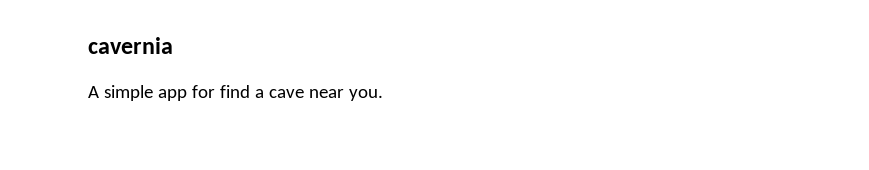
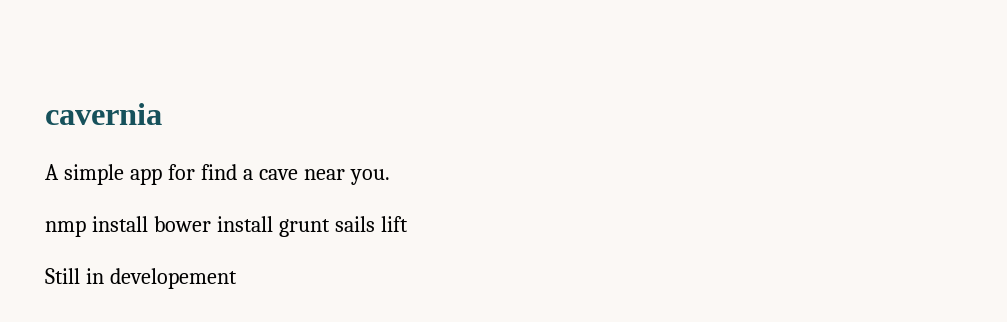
+ nmp install bower install grunt sails lift
+ Still in developement

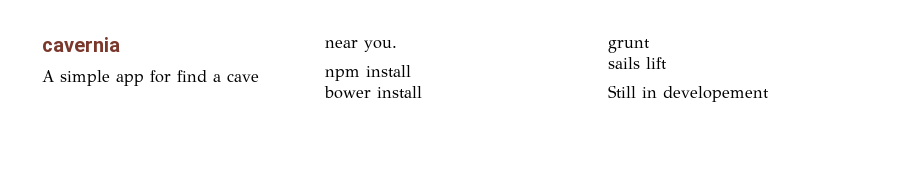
- nmp install bower install grunt sails lift
+ npm install
+ bower install
+ grunt
+ sails lift

